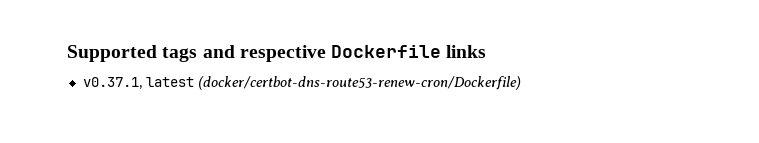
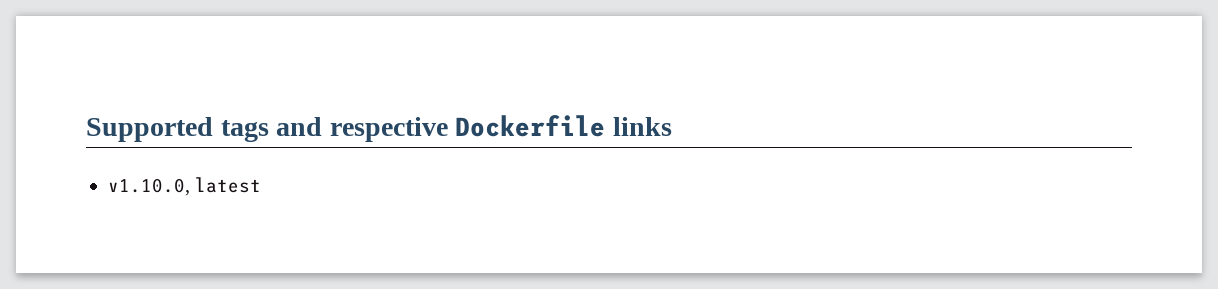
- v0.37.1, latest (docker/certbot-dns-route53-renew-cron/Dockerfile)
+ v1.10.0, latest

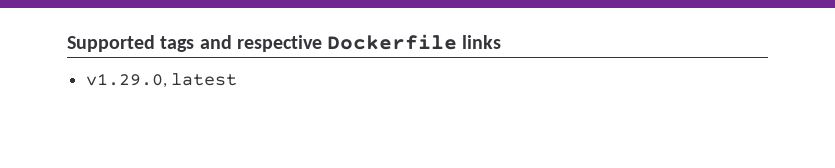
- v1.10.0, latest
+ v1.29.0, latest

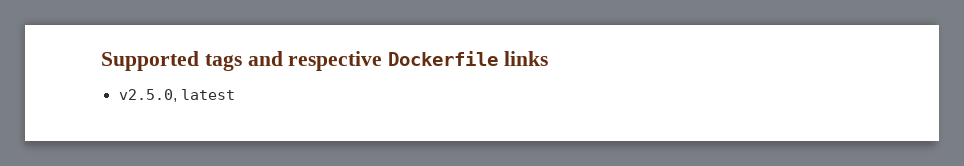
- v1.29.0, latest
+ v2.5.0, latest

